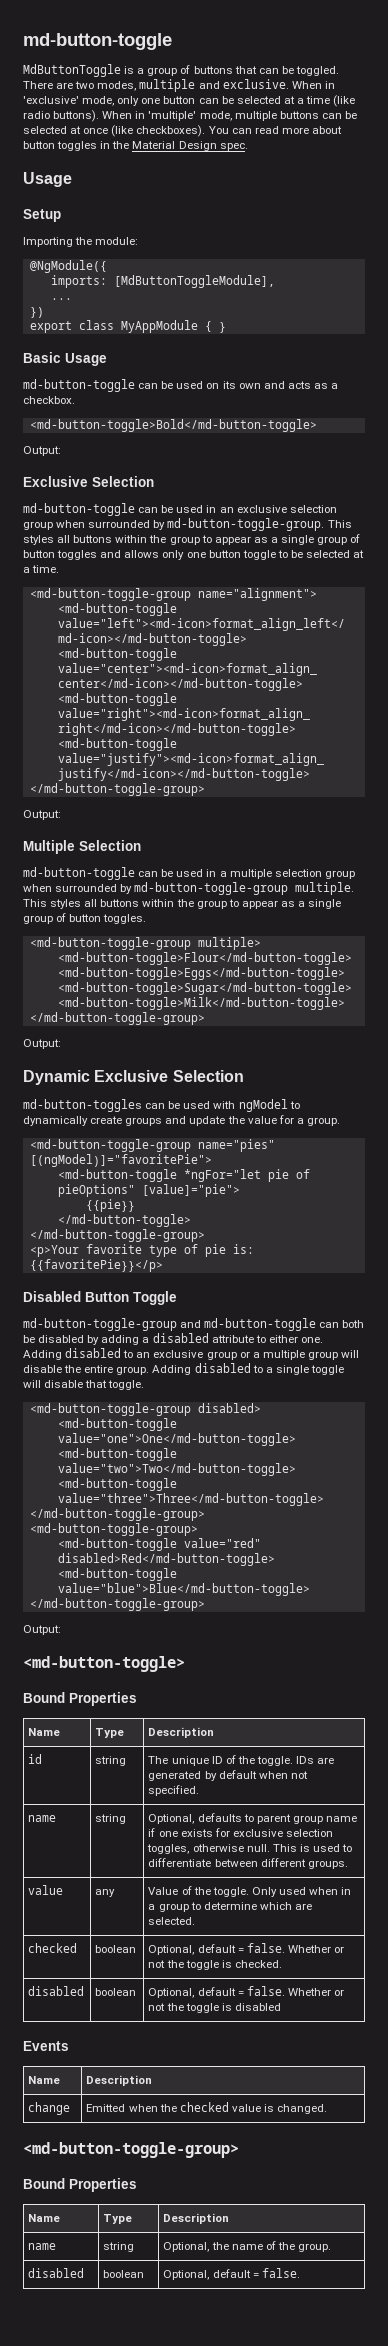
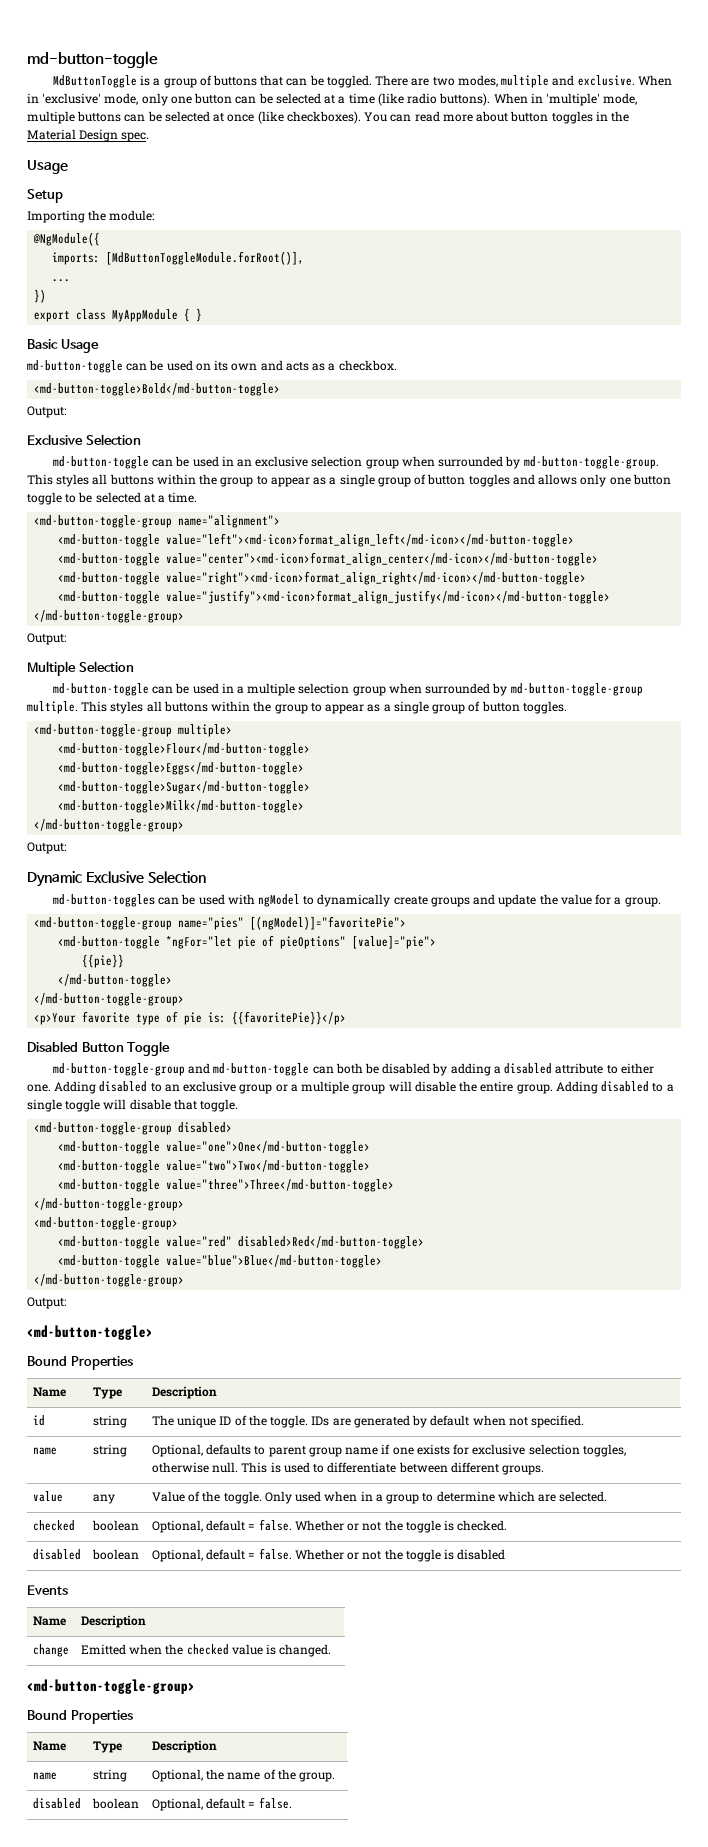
- imports: [MdButtonToggleModule],
+ imports: [MdButtonToggleModule.forRoot()],

